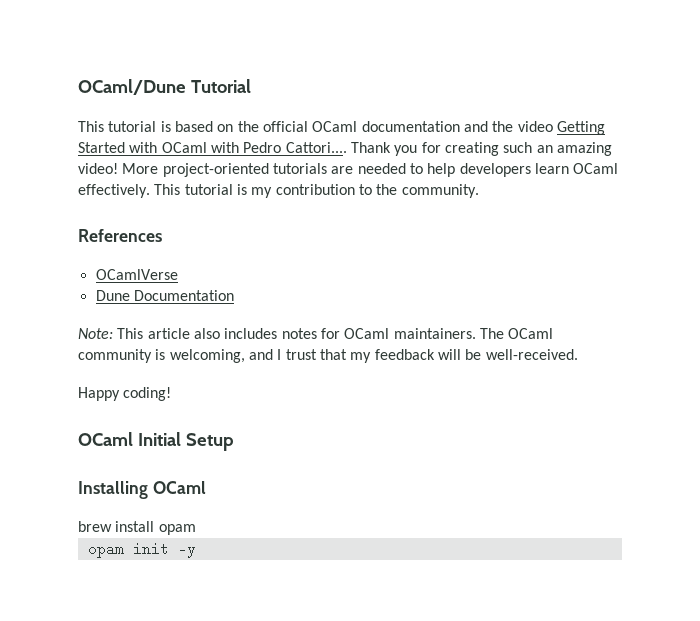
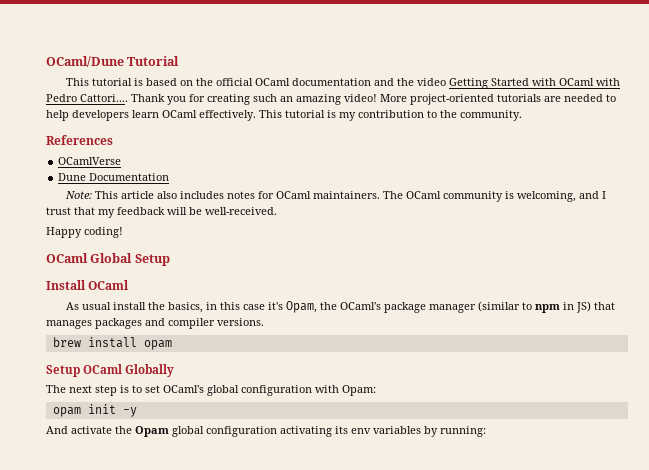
- OCaml Initial Setup
+ OCaml Global Setup
- Installing OCaml
+ Install OCaml
+ As usual install the basics, in this case it's Opam, the OCaml's package manager (similar to npm in JS) that manages packages and compiler versions.
  brew install opam
+ Setup OCaml Globally
+ The next step is to set OCaml's global configuration with Opam:
  opam init -y
+ And activate the Opam global configuration activating its env variables by running:

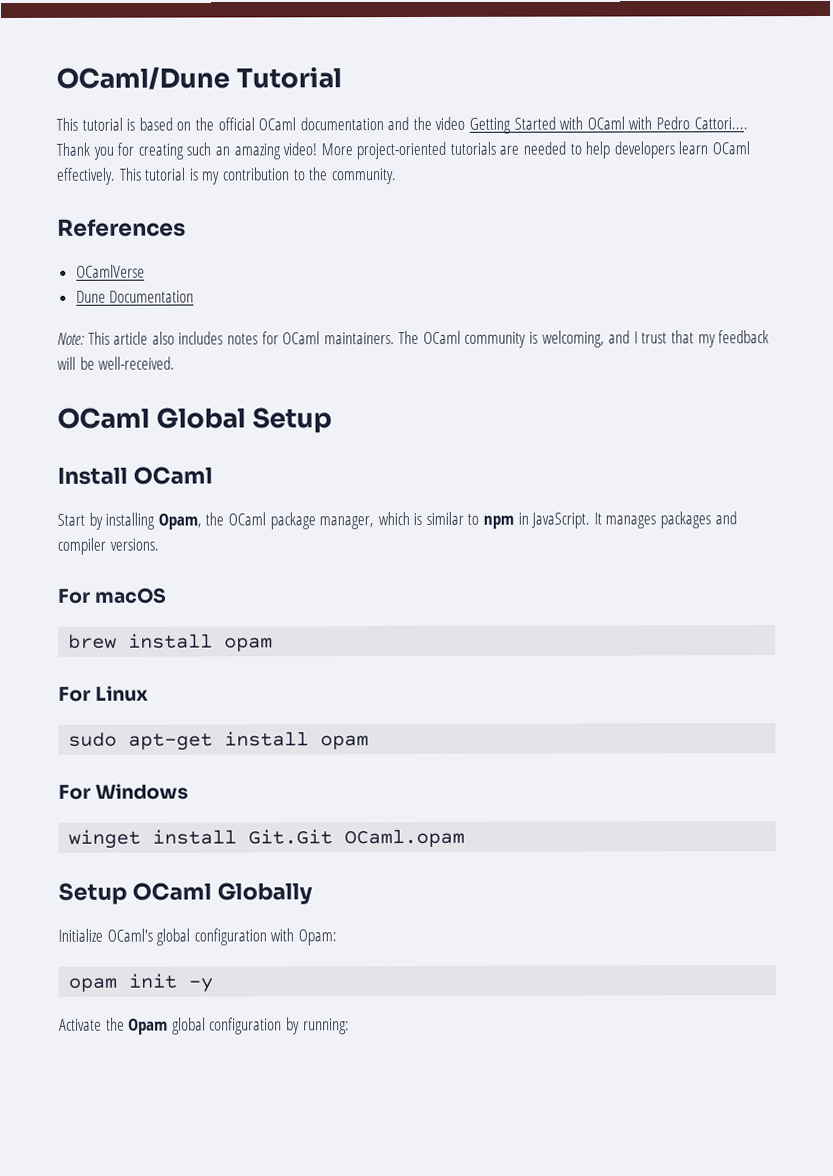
- Happy coding!
- As usual install the basics, in this case it's Opam, the OCaml's package manager (similar to npm in JS) that manages packages and compiler versions.
+ Start by installing Opam, the OCaml package manager, which is similar to npm in JavaScript. It manages packages and compiler versions.
+ For macOS
+ For Linux
+ sudo apt-get install opam
+ For Windows
+ winget install Git.Git OCaml.opam
  Setup OCaml Globally
- The next step is to set OCaml's global configuration with Opam:
+ Initialize OCaml's global configuration with Opam:
- And activate the Opam global configuration activating its env variables by running:
+ Activate the Opam global configuration by running:

